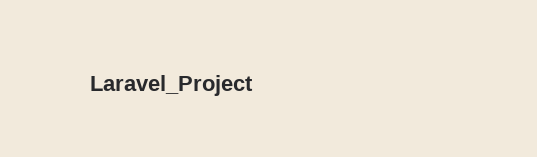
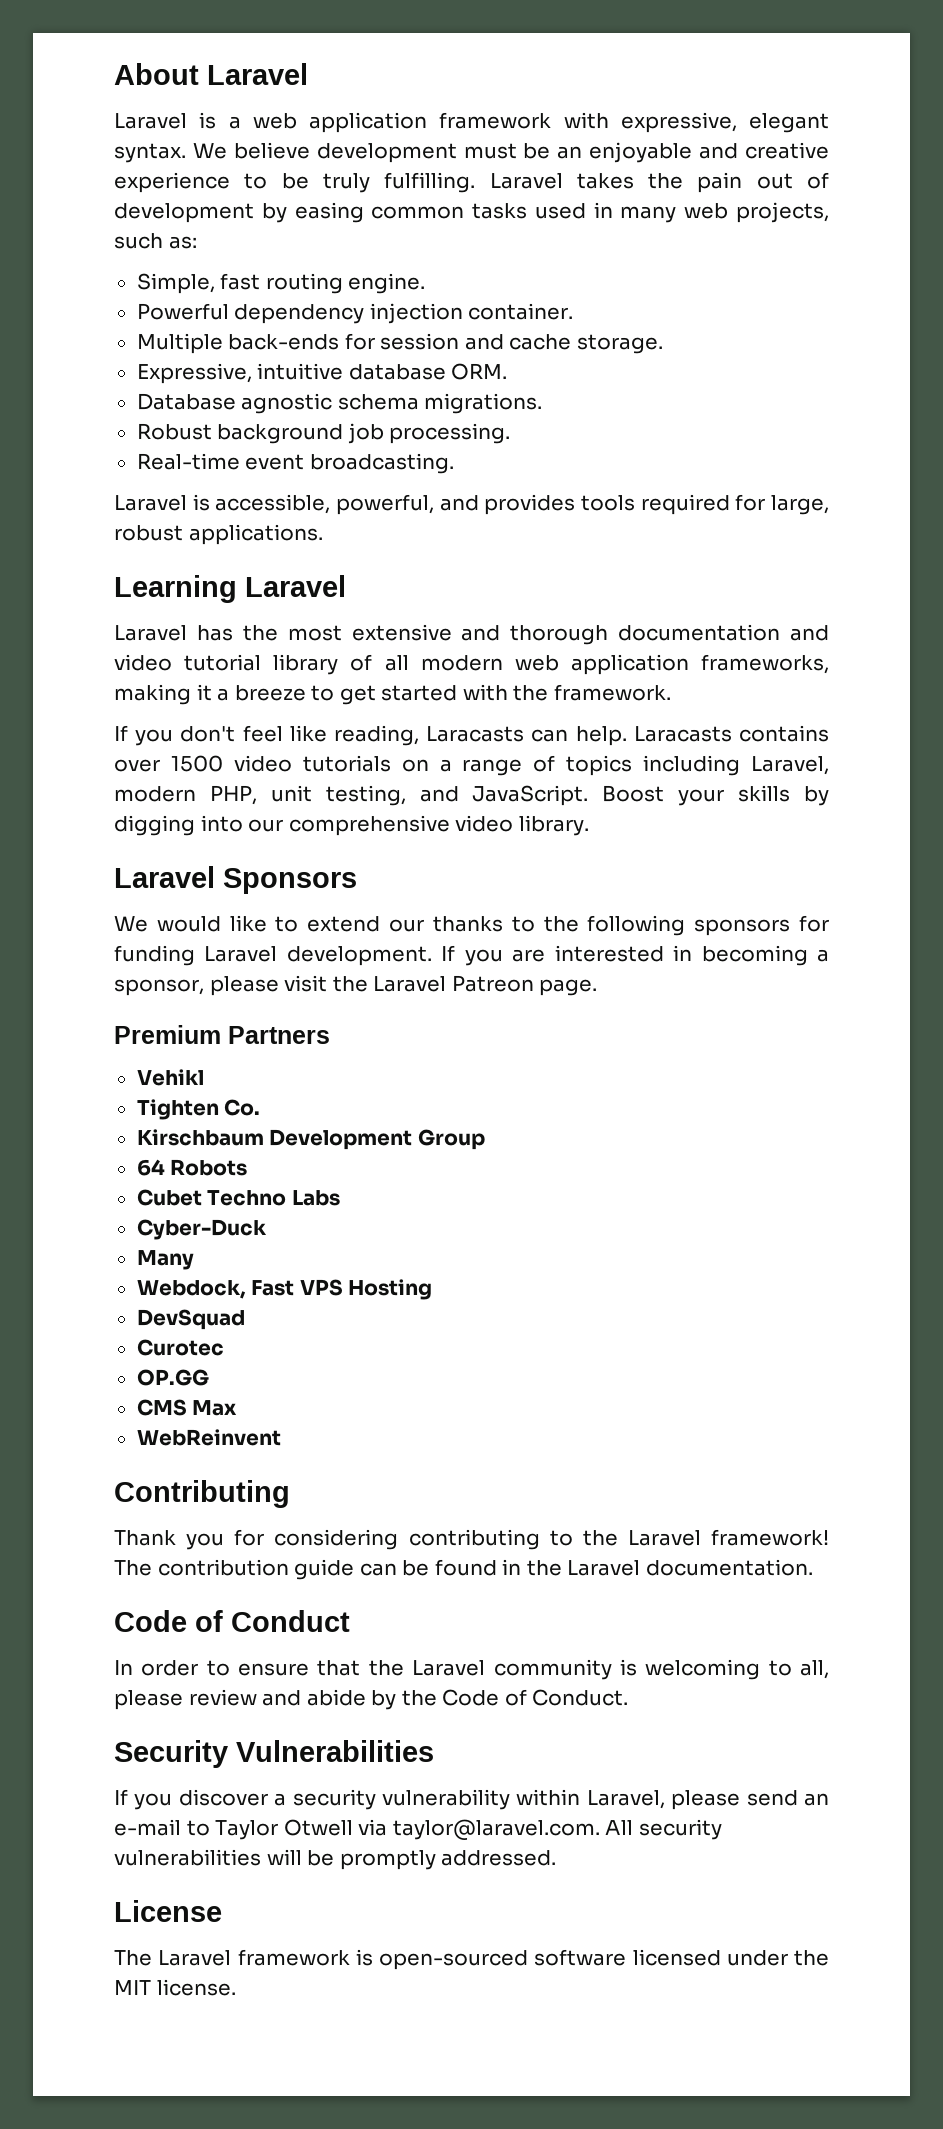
- Laravel_Project
+ About Laravel
+ Laravel is a web application framework with expressive, elegant syntax. We believe development must be an enjoyable and creative experience to be truly fulfilling. Laravel takes the pain out of development by easing common tasks used in many web projects, such as:
+ Simple, fast routing engine.
+ Powerful dependency injection container.
+ Multiple back-ends for session and cache storage.
+ Expressive, intuitive database ORM.
+ Database agnostic schema migrations.
+ Robust background job processing.
+ Real-time event broadcasting.
+ Laravel is accessible, powerful, and provides tools required for large, robust applications.
+ Learning Laravel
+ Laravel has the most extensive and thorough documentation and video tutorial library of all modern web application frameworks, making it a breeze to get started with the framework.
+ If you don't feel like reading, Laracasts can help. Laracasts contains over 1500 video tutorials on a range of topics including Laravel, modern PHP, unit testing, and JavaScript. Boost your skills by digging into our comprehensive video library.
+ Laravel Sponsors
+ We would like to extend our thanks to the following sponsors for funding Laravel development. If you are interested in becoming a sponsor, please visit the Laravel Patreon page.
+ Premium Partners
+ Vehikl
+ Tighten Co.
+ Kirschbaum Development Group
+ 64 Robots
+ Cubet Techno Labs
+ Cyber-Duck
+ Many
+ Webdock, Fast VPS Hosting
+ DevSquad
+ Curotec
+ OP.GG
+ CMS Max
+ WebReinvent
+ Contributing
+ Thank you for considering contributing to the Laravel framework! The contribution guide can be found in the Laravel documentation.
+ Code of Conduct
+ In order to ensure that the Laravel community is welcoming to all, please review and abide by the Code of Conduct.
+ Security Vulnerabilities
+ If you discover a security vulnerability within Laravel, please send an e-mail to Taylor Otwell via taylor@laravel.com. All security vulnerabilities will be promptly addressed.
+ License
+ The Laravel framework is open-sourced software licensed under the MIT license.

